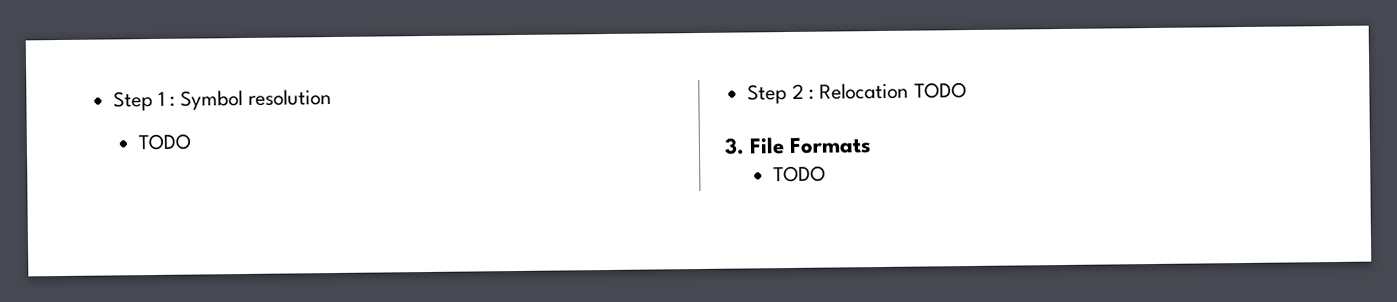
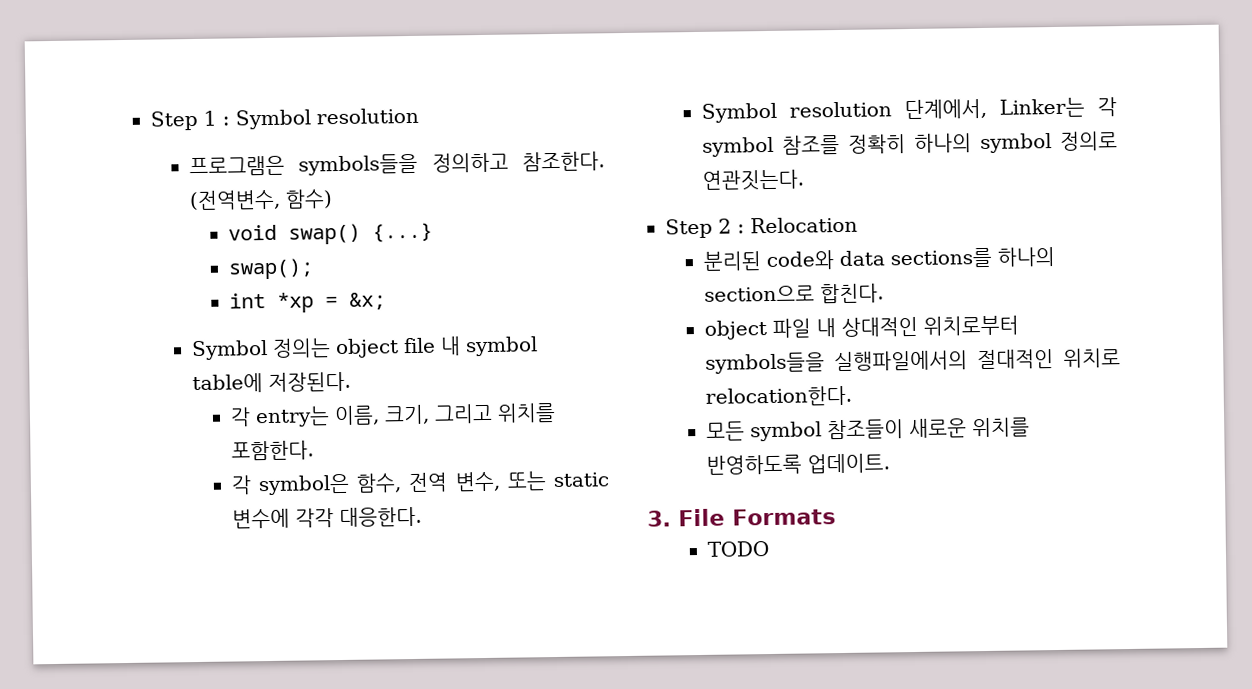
  Step 1 : Symbol resolution
- TODO
- Step 2 : Relocation TODO
+ 프로그램은 symbols들을 정의하고 참조한다. (전역변수, 함수)
+ void swap() {...}
+ swap();
+ int *xp = &x;
+ Symbol 정의는 object file 내 symbol table에 저장된다.
+ 각 entry는 이름, 크기, 그리고 위치를 포함한다.
+ 각 symbol은 함수, 전역 변수, 또는 static 변수에 각각 대응한다.
+ Symbol resolution 단계에서, Linker는 각 symbol 참조를 정확히 하나의 symbol 정의로 연관짓는다.
+ Step 2 : Relocation
+ 분리된 code와 data sections를 하나의 section으로 합친다.
+ object 파일 내 상대적인 위치로부터 symbols들을 실행파일에서의 절대적인 위치로 relocation한다.
+ 모든 symbol 참조들이 새로운 위치를 반영하도록 업데이트.

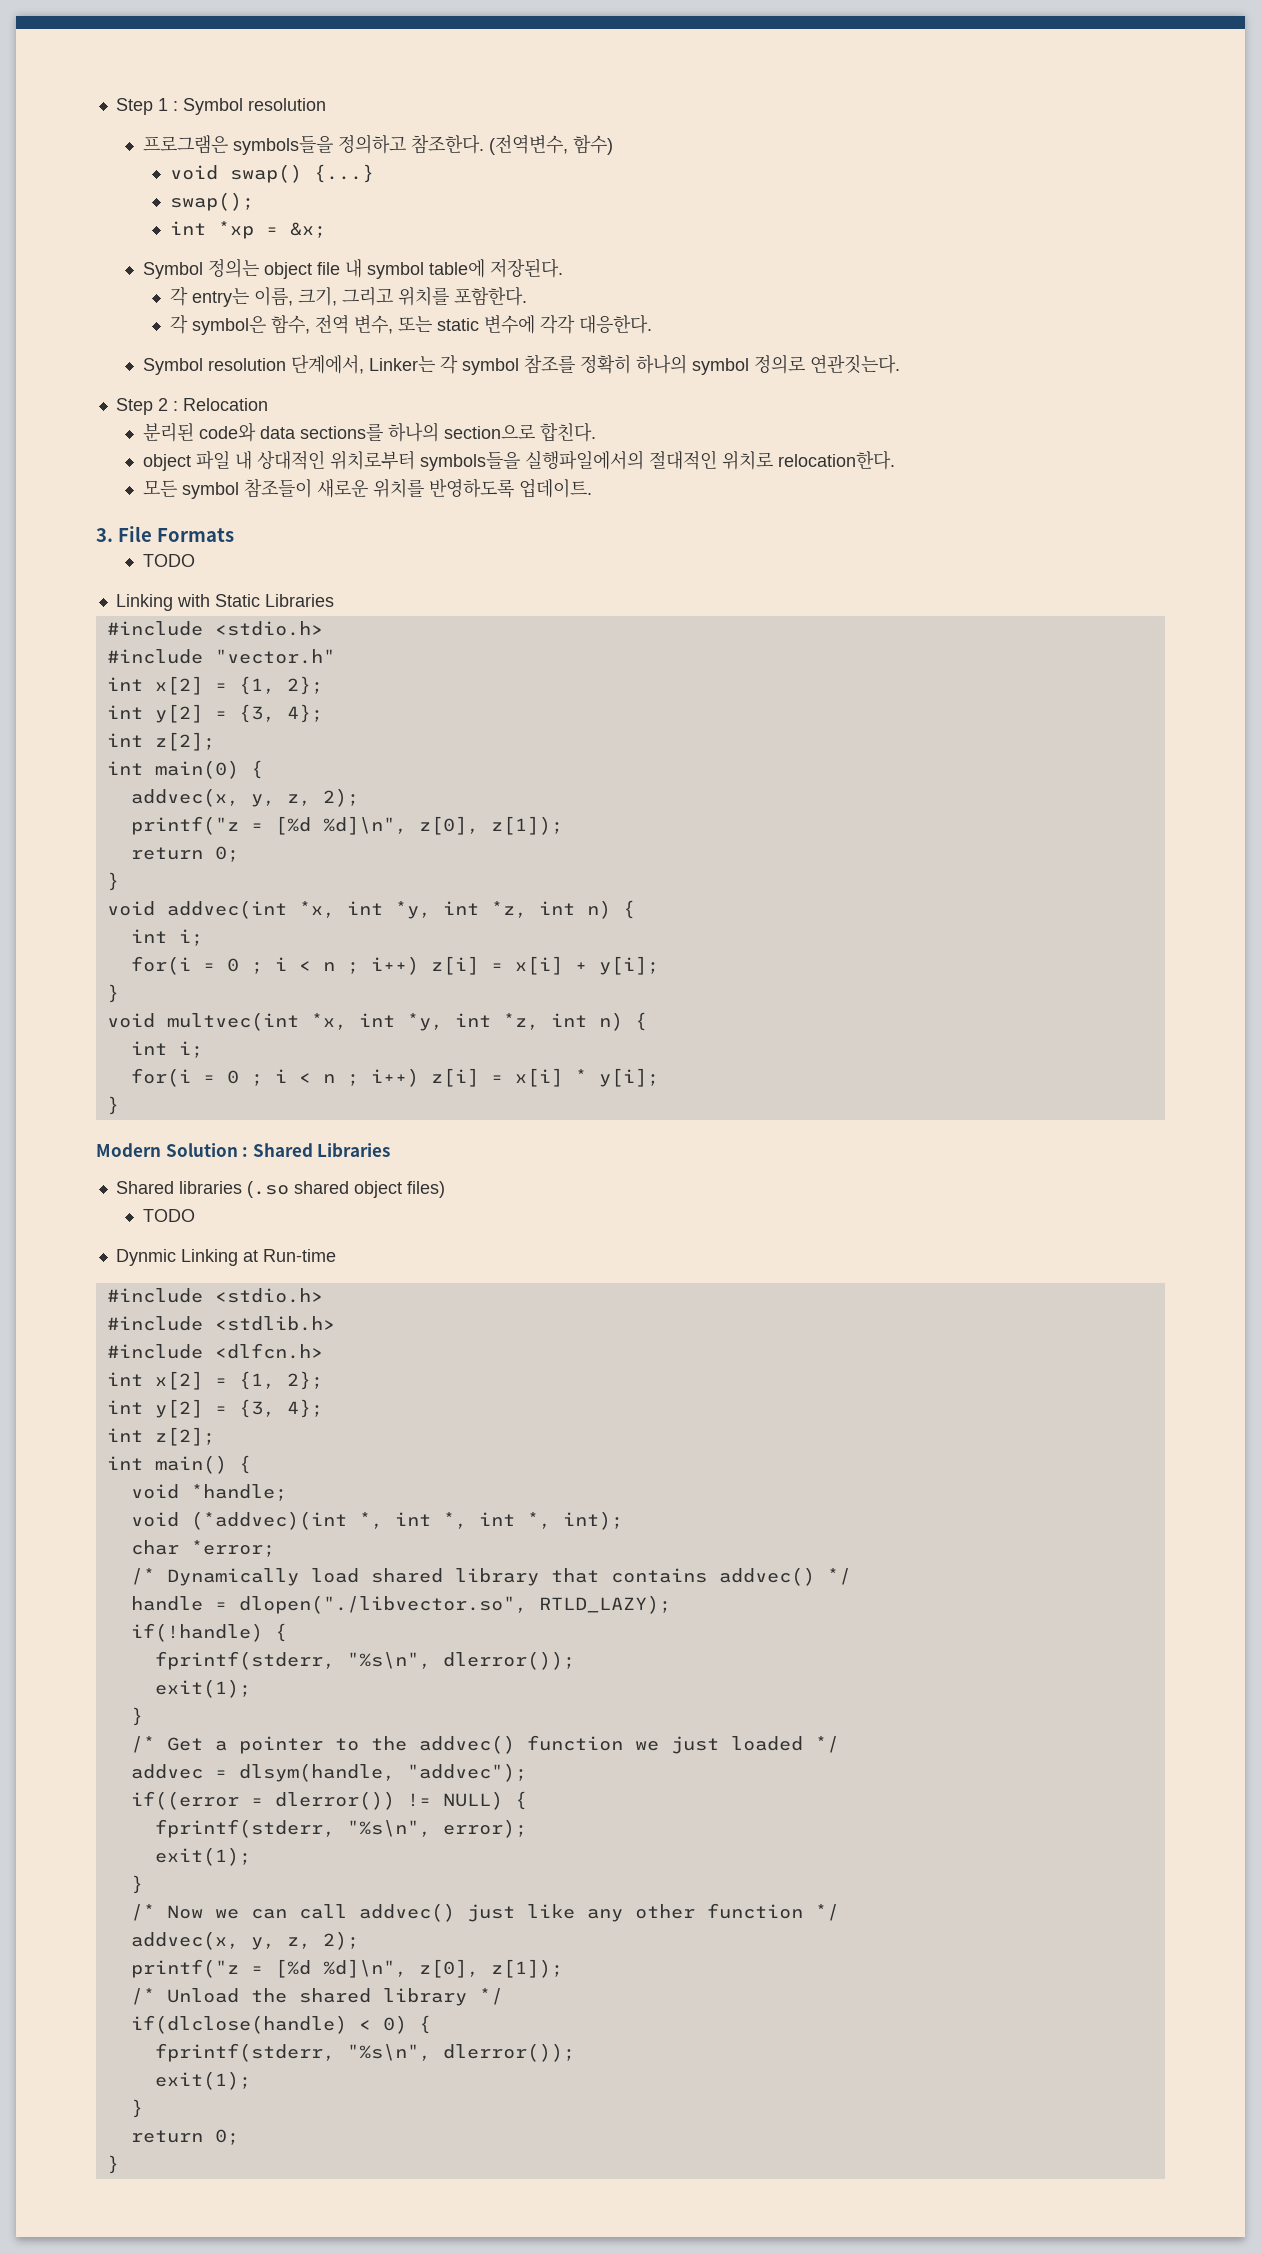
+ Linking with Static Libraries
+ #include <stdio.h>
+ #include "vector.h"
+ int x[2] = {1, 2};
+ int y[2] = {3, 4};
+ int z[2];
+ int main(0) {
+ addvec(x, y, z, 2);
+ printf("z = [%d %d]\n", z[0], z[1]);
+ return 0;
+ }
+ void addvec(int *x, int *y, int *z, int n) {
+ int i;
+ for(i = 0 ; i < n ; i++) z[i] = x[i] + y[i];
+ }
+ void multvec(int *x, int *y, int *z, int n) {
+ int i;
+ for(i = 0 ; i < n ; i++) z[i] = x[i] * y[i];
+ }
+ Modern Solution : Shared Libraries
+ Shared libraries (.so shared object files)
+ TODO
+ Dynmic Linking at Run-time
+ #include <stdio.h>
+ #include <stdlib.h>
+ #include <dlfcn.h>
+ int x[2] = {1, 2};
+ int y[2] = {3, 4};
+ int z[2];
+ int main() {
+ void *handle;
+ void (*addvec)(int *, int *, int *, int);
+ char *error;
+ /* Dynamically load shared library that contains addvec() */
+ handle = dlopen("./libvector.so", RTLD_LAZY);
+ if(!handle) {
+ fprintf(stderr, "%s\n", dlerror());
+ exit(1);
+ }
+ /* Get a pointer to the addvec() function we just loaded */
+ addvec = dlsym(handle, "addvec");
+ if((error = dlerror()) != NULL) {
+ fprintf(stderr, "%s\n", error);
+ exit(1);
+ }
+ /* Now we can call addvec() just like any other function */
+ addvec(x, y, z, 2);
+ printf("z = [%d %d]\n", z[0], z[1]);
+ /* Unload the shared library */
+ if(dlclose(handle) < 0) {
+ fprintf(stderr, "%s\n", dlerror());
+ exit(1);
+ }
+ return 0;
+ }

